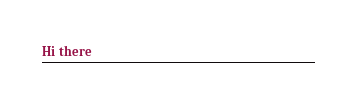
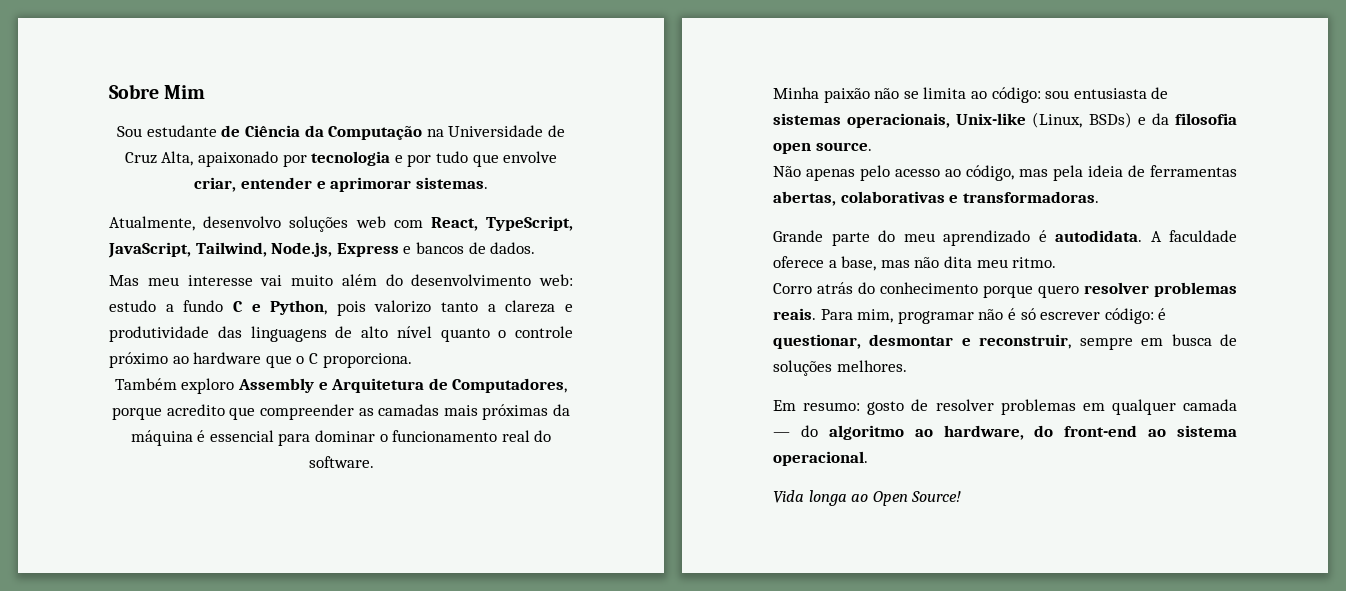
- Hi there
+ Sobre Mim
+ Sou estudante de Ciência da Computação na Universidade de Cruz Alta, apaixonado por tecnologia e por tudo que envolve criar, entender e aprimorar sistemas.
+ Atualmente, desenvolvo soluções web com React, TypeScript, JavaScript, Tailwind, Node.js, Express e bancos de dados.
+ Mas meu interesse vai muito além do desenvolvimento web: estudo a fundo C e Python, pois valorizo tanto a clareza e produtividade das linguagens de alto nível quanto o controle próximo ao hardware que o C proporciona.
+ Também exploro Assembly e Arquitetura de Computadores, porque acredito que compreender as camadas mais próximas da máquina é essencial para dominar o funcionamento real do software.
+ Minha paixão não se limita ao código: sou entusiasta de sistemas operacionais, Unix-like (Linux, BSDs) e da filosofia open source.
+ Não apenas pelo acesso ao código, mas pela ideia de ferramentas abertas, colaborativas e transformadoras.
+ Grande parte do meu aprendizado é autodidata. A faculdade oferece a base, mas não dita meu ritmo.
+ Corro atrás do conhecimento porque quero resolver problemas reais. Para mim, programar não é só escrever código: é questionar, desmontar e reconstruir, sempre em busca de soluções melhores.
+ Em resumo: gosto de resolver problemas em qualquer camada — do algoritmo ao hardware, do front-end ao sistema operacional.
+ Vida longa ao Open Source!

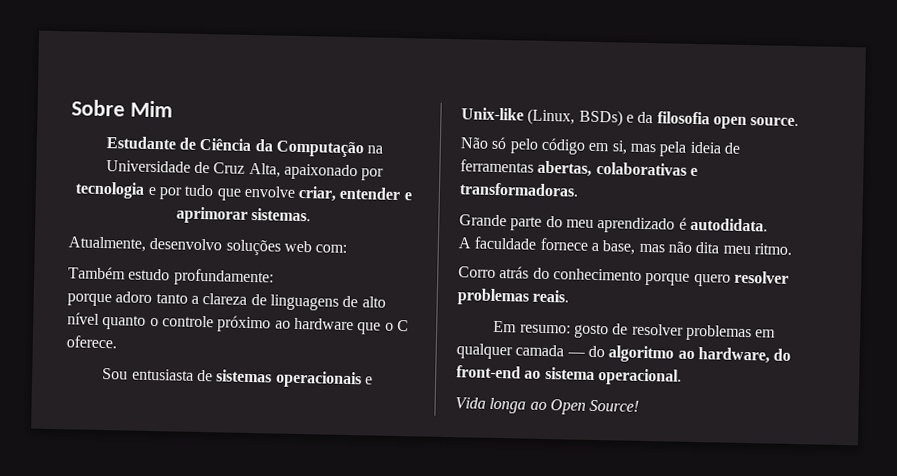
- Sou estudante de Ciência da Computação na Universidade de Cruz Alta, apaixonado por tecnologia e por tudo que envolve criar, entender e aprimorar sistemas.
+ Estudante de Ciência da Computação na Universidade de Cruz Alta, apaixonado por tecnologia e por tudo que envolve criar, entender e aprimorar sistemas.
- Atualmente, desenvolvo soluções web com React, TypeScript, JavaScript, Tailwind, Node.js, Express e bancos de dados.
- Mas meu interesse vai muito além do desenvolvimento web: estudo a fundo C e Python, pois valorizo tanto a clareza e produtividade das linguagens de alto nível quanto o controle próximo ao hardware que o C proporciona.
- Também exploro Assembly e Arquitetura de Computadores, porque acredito que compreender as camadas mais próximas da máquina é essencial para dominar o funcionamento real do software.
- Minha paixão não se limita ao código: sou entusiasta de sistemas operacionais, Unix-like (Linux, BSDs) e da filosofia open source.
+ Atualmente, desenvolvo soluções web com:
+ Também estudo profundamente:
+ porque adoro tanto a clareza de linguagens de alto nível quanto o controle próximo ao hardware que o C oferece.
+ Sou entusiasta de sistemas operacionais e Unix-like (Linux, BSDs) e da filosofia open source.
- Não apenas pelo acesso ao código, mas pela ideia de ferramentas abertas, colaborativas e transformadoras.
+ Não só pelo código em si, mas pela ideia de ferramentas abertas, colaborativas e transformadoras.
- Grande parte do meu aprendizado é autodidata. A faculdade oferece a base, mas não dita meu ritmo.
+ Grande parte do meu aprendizado é autodidata.
+ A faculdade fornece a base, mas não dita meu ritmo.
- Para mim, programar não é só escrever código: é questionar, desmontar e reconstruir, sempre em busca de soluções melhores.

